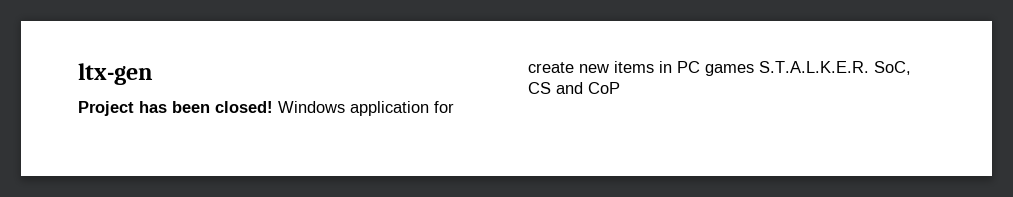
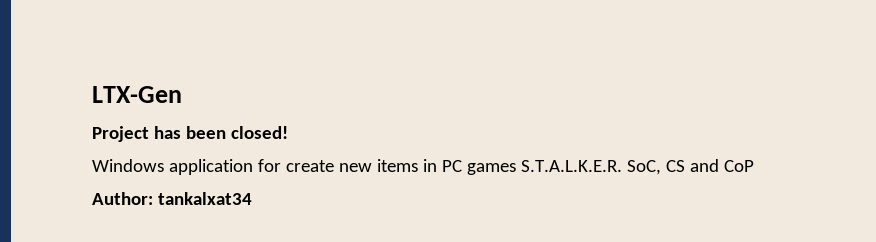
- ltx-gen
+ LTX-Gen
- Project has been closed! Windows application for create new items in PC games S.T.A.L.K.E.R. SoC, CS and CoP
+ Project has been closed!
+ Windows application for create new items in PC games S.T.A.L.K.E.R. SoC, CS and CoP
+ Author: tankalxat34

